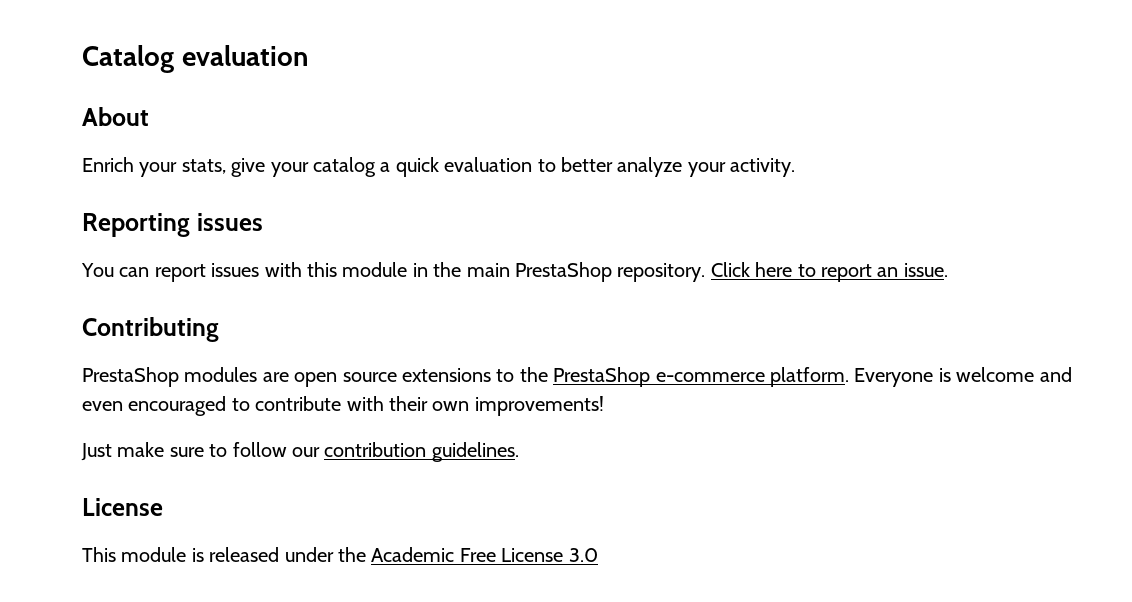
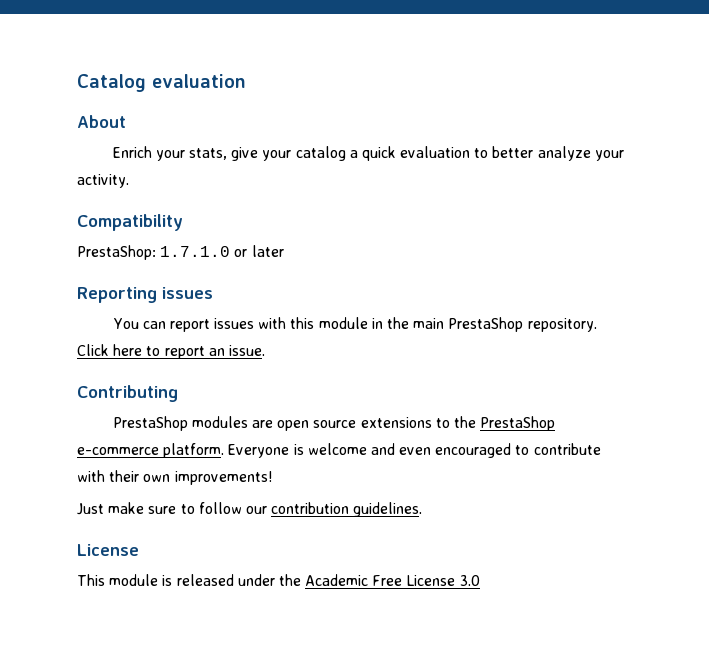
+ Compatibility
+ PrestaShop: 1.7.1.0 or later

